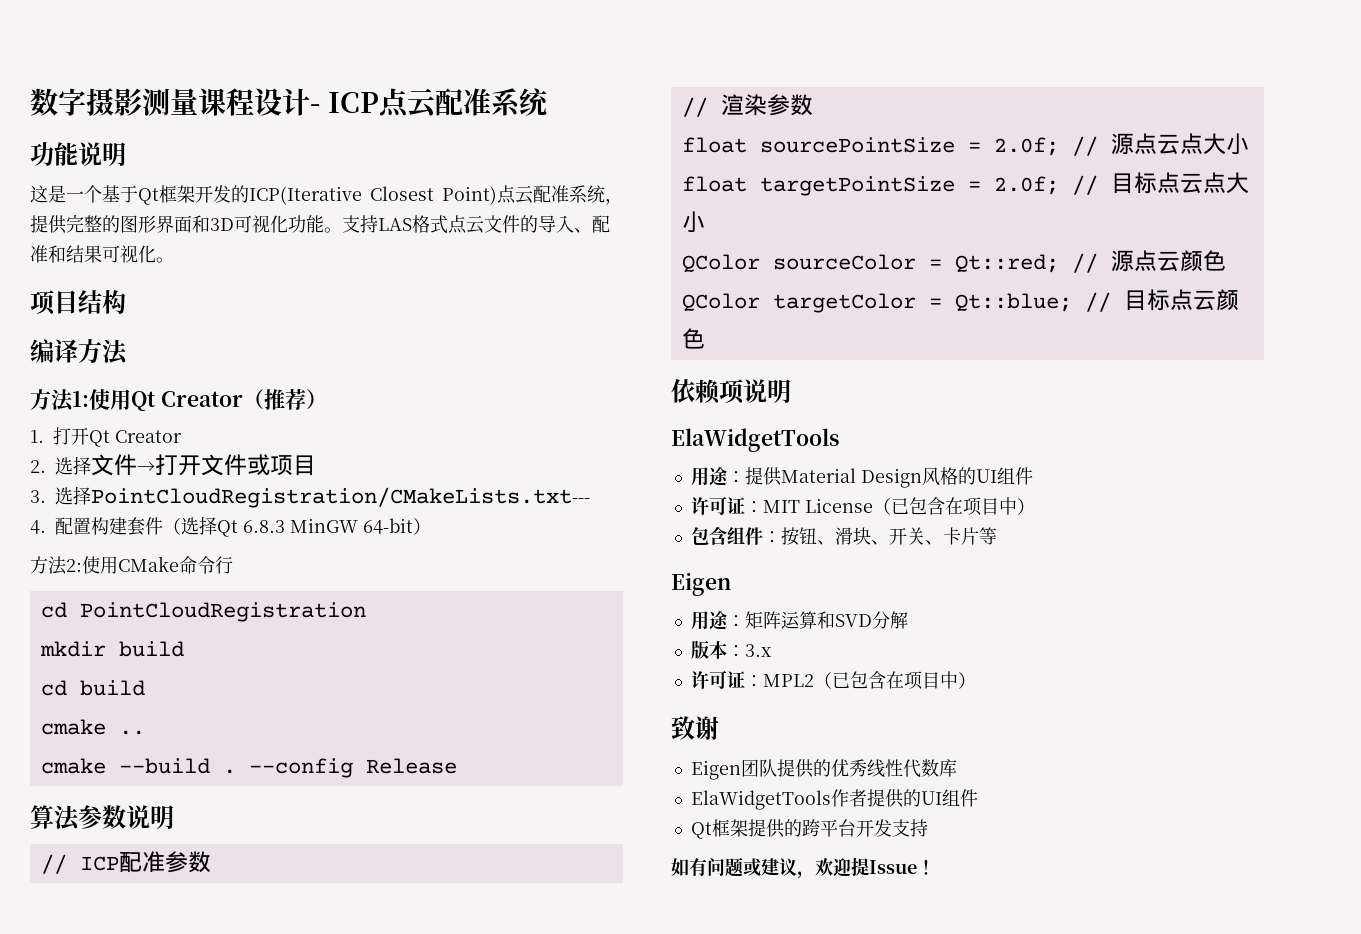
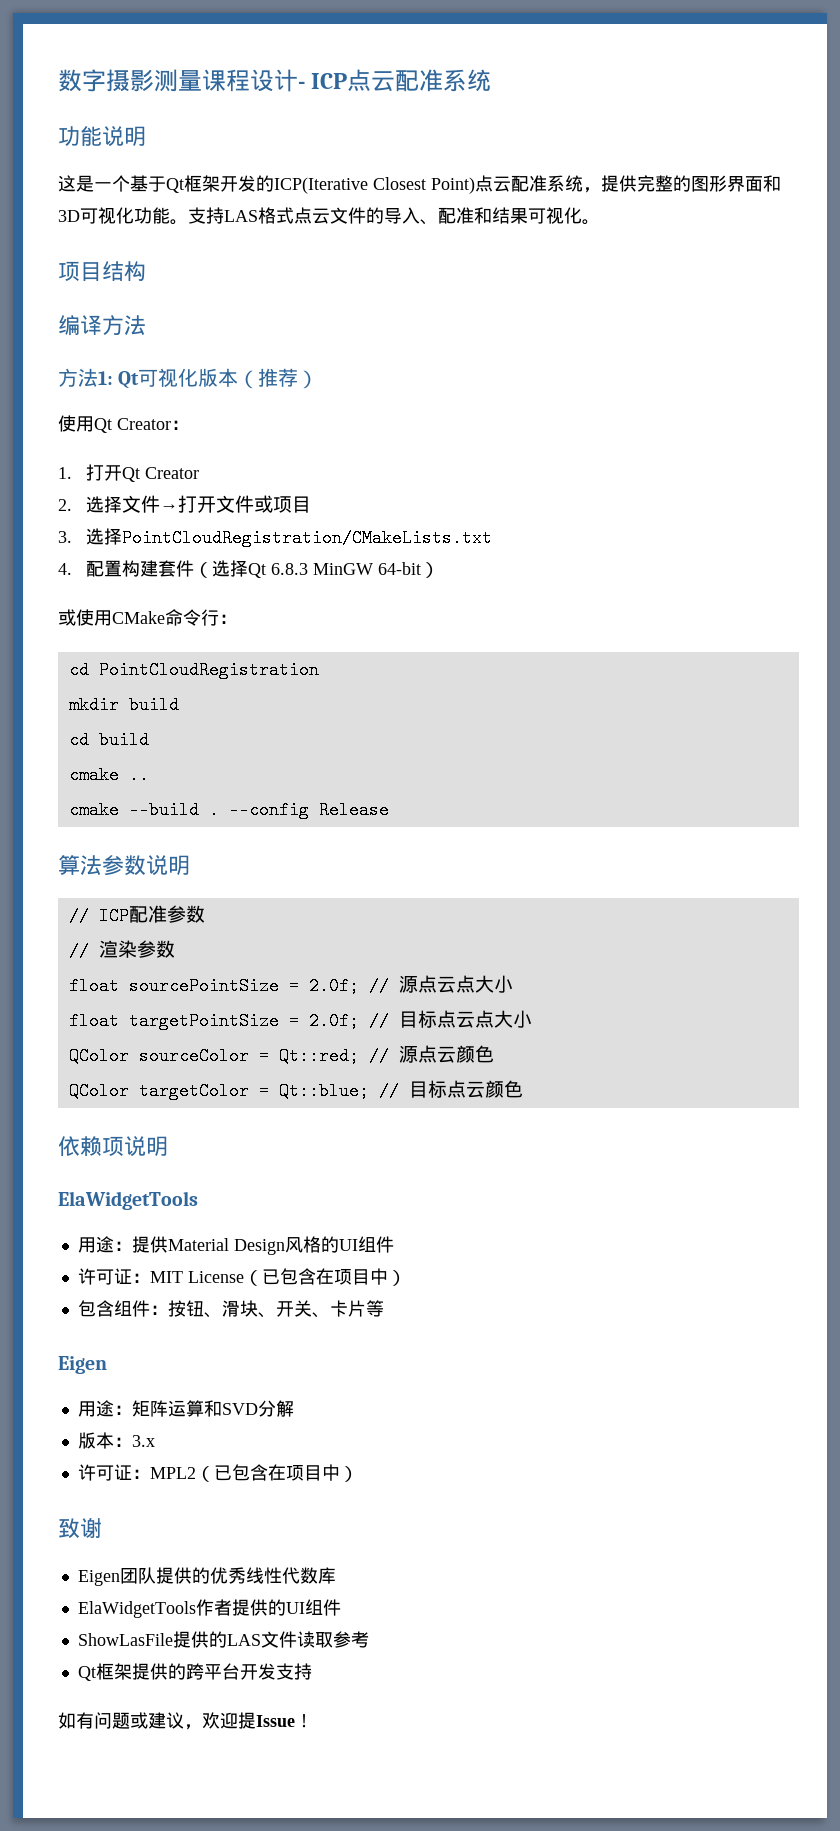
- 方法1:使用Qt Creator（推荐）
+ 方法1: Qt可视化版本（推荐）
+ 使用Qt Creator：
- 3.选择PointCloudRegistration/CMakeLists.txt---
+ 3.选择PointCloudRegistration/CMakeLists.txt
- 方法2:使用CMake命令行
+ 或使用CMake命令行：
+ ShowLasFile提供的LAS文件读取参考

